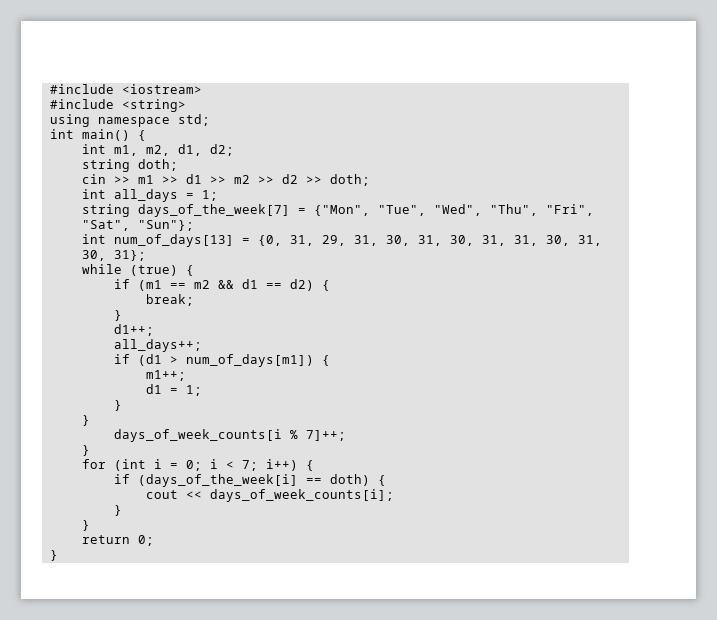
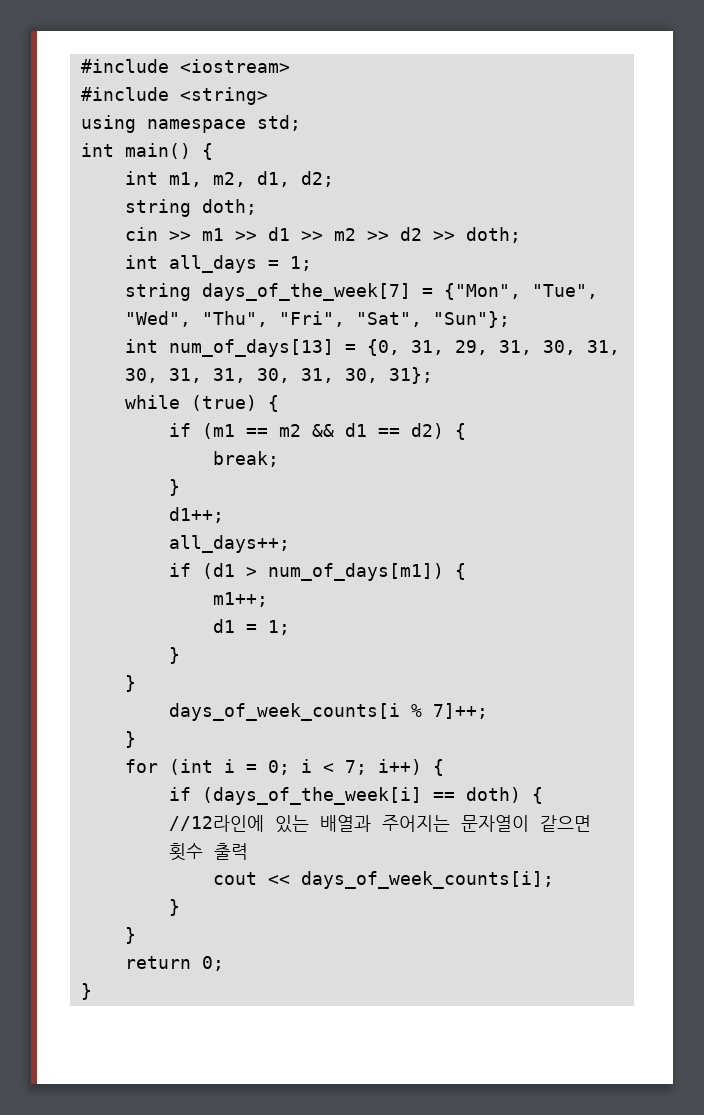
- if (days_of_the_week[i] == doth) {
+ if (days_of_the_week[i] == doth) { //12라인에 있는 배열과 주어지는 문자열이 같으면 횟수 출력

